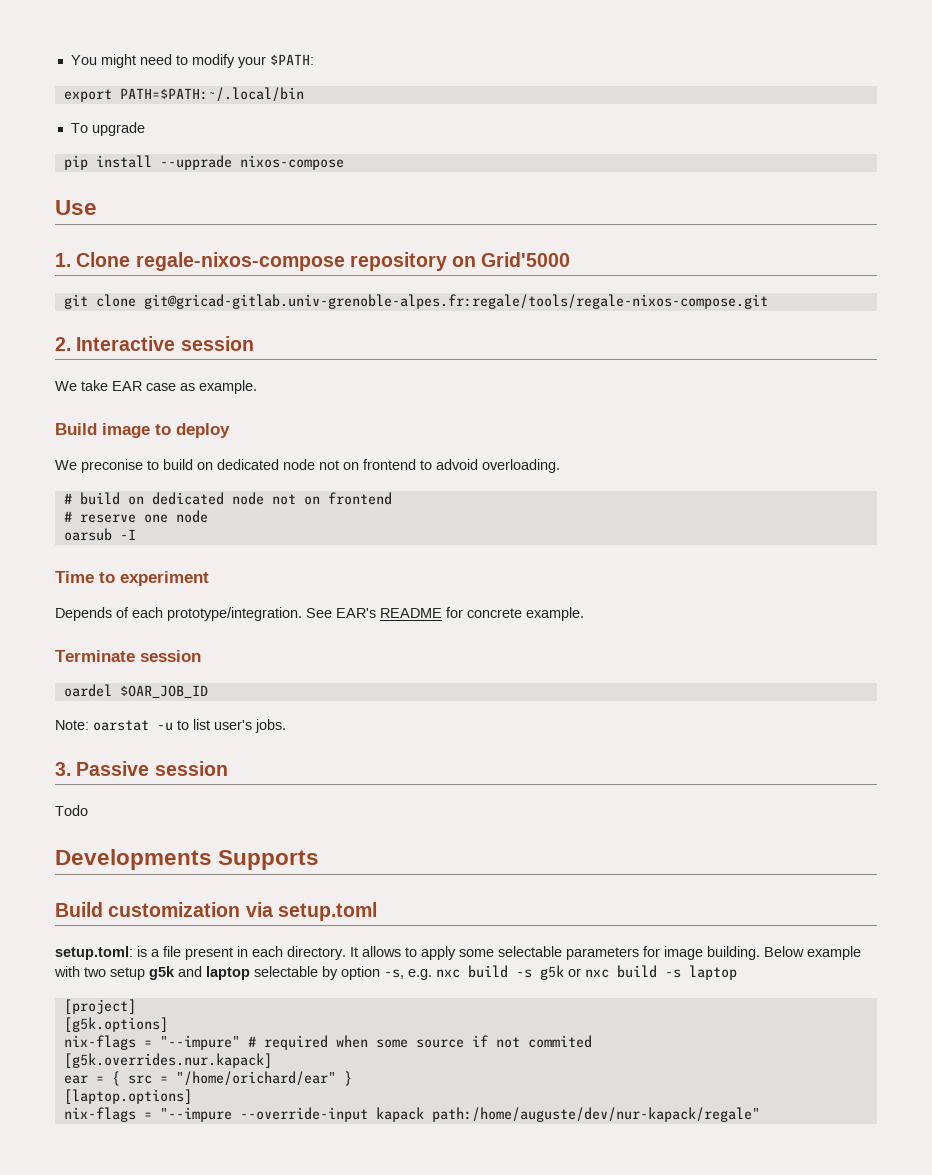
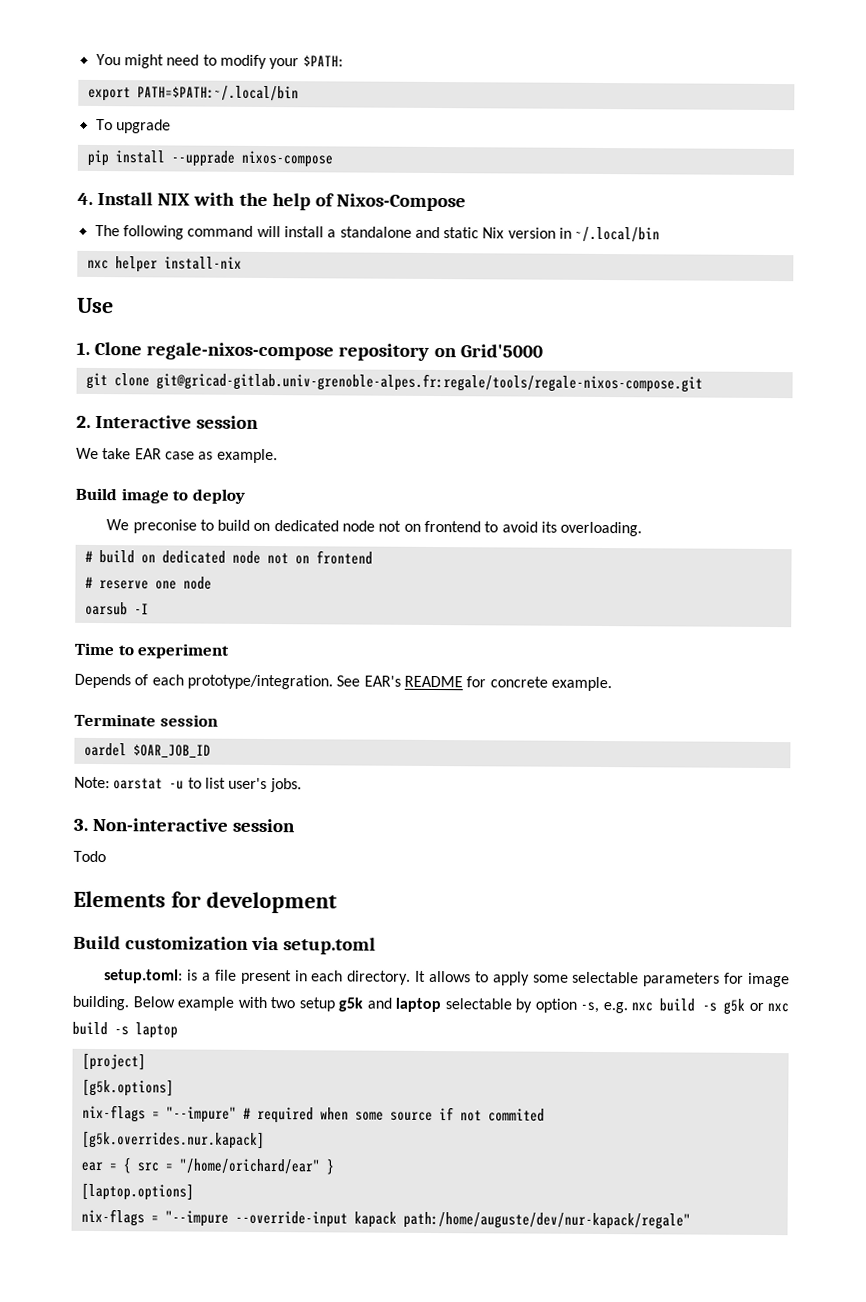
+ 4. Install NIX with the help of Nixos-Compose
+ The following command will install a standalone and static Nix version in ~/.local/bin
+ nxc helper install-nix
- We preconise to build on dedicated node not on frontend to advoid overloading.
+ We preconise to build on dedicated node not on frontend to avoid its overloading.
- 3. Passive session
+ 3. Non-interactive session
- Developments Supports
+ Elements for development

